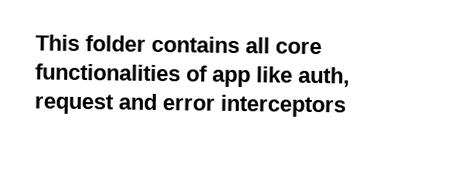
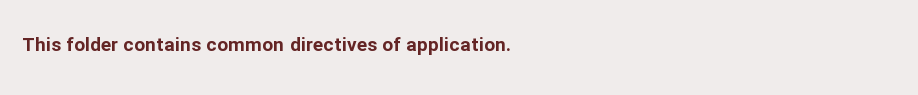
- This folder contains all core functionalities of app like auth, request and error interceptors
+ This folder contains common directives of application.

